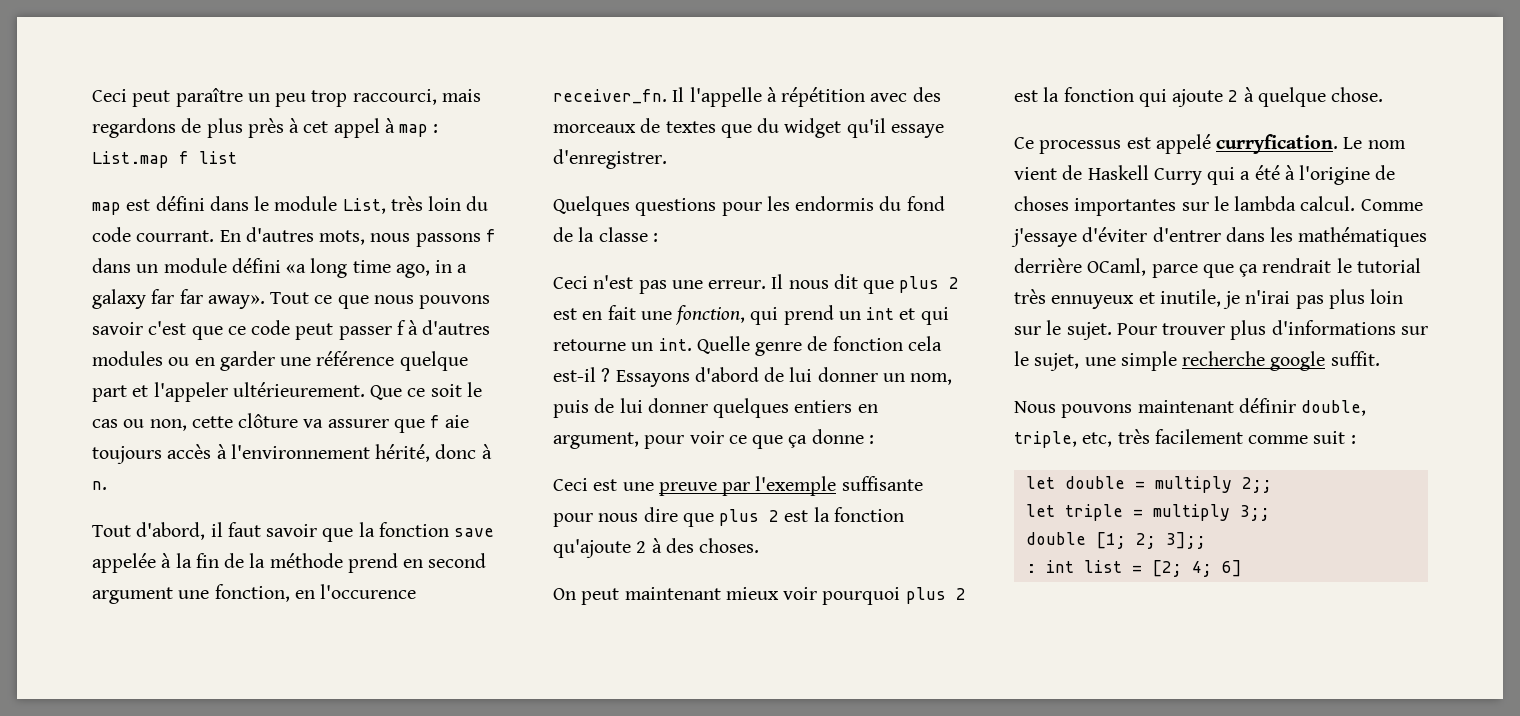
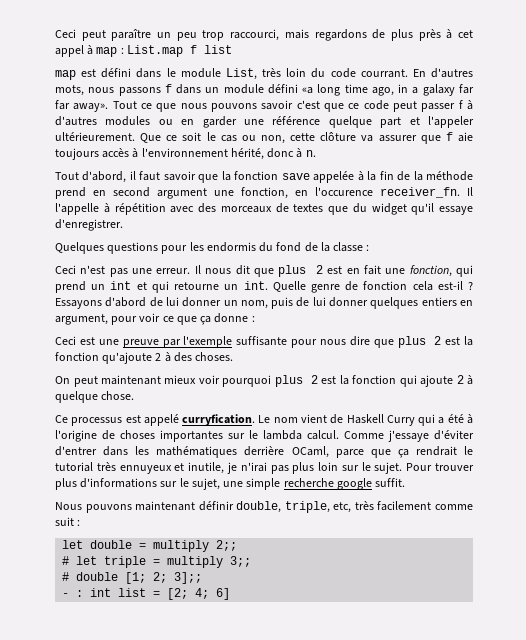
- let triple = multiply 3;;
+ # let triple = multiply 3;;
- double [1; 2; 3];;
+ # double [1; 2; 3];;
- : int list = [2; 4; 6]
+ - : int list = [2; 4; 6]

